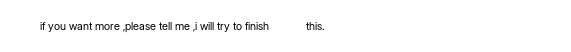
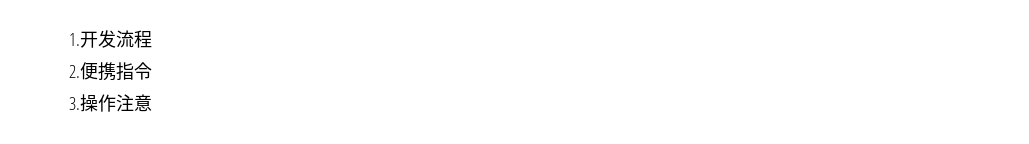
- if you want more ,please tell me ,i will try to finish this.
+ 1.开发流程
+ 2.便携指令
+ 3.操作注意

